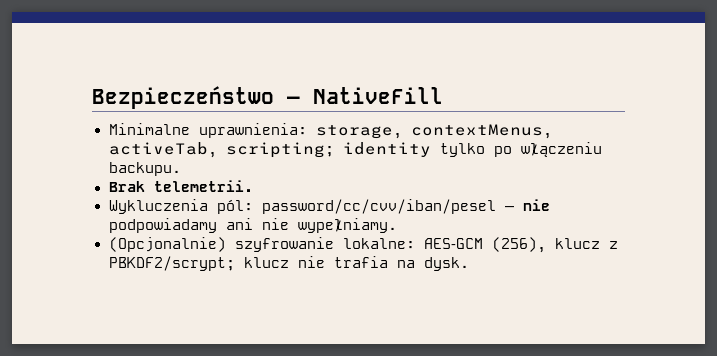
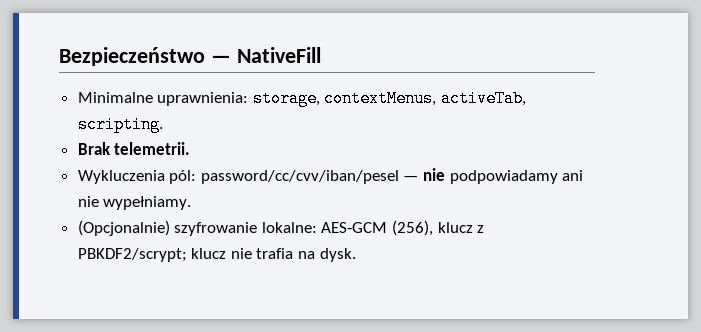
- Minimalne uprawnienia: storage, contextMenus, activeTab, scripting; identity tylko po włączeniu backupu.
+ Minimalne uprawnienia: storage, contextMenus, activeTab, scripting.

